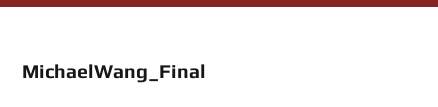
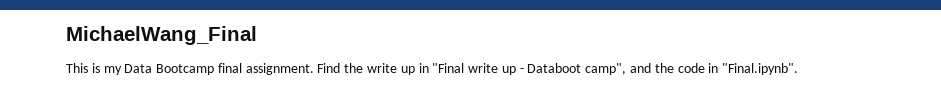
+ This is my Data Bootcamp final assignment. Find the write up in "Final write up - Databoot camp", and the code in "Final.ipynb".

